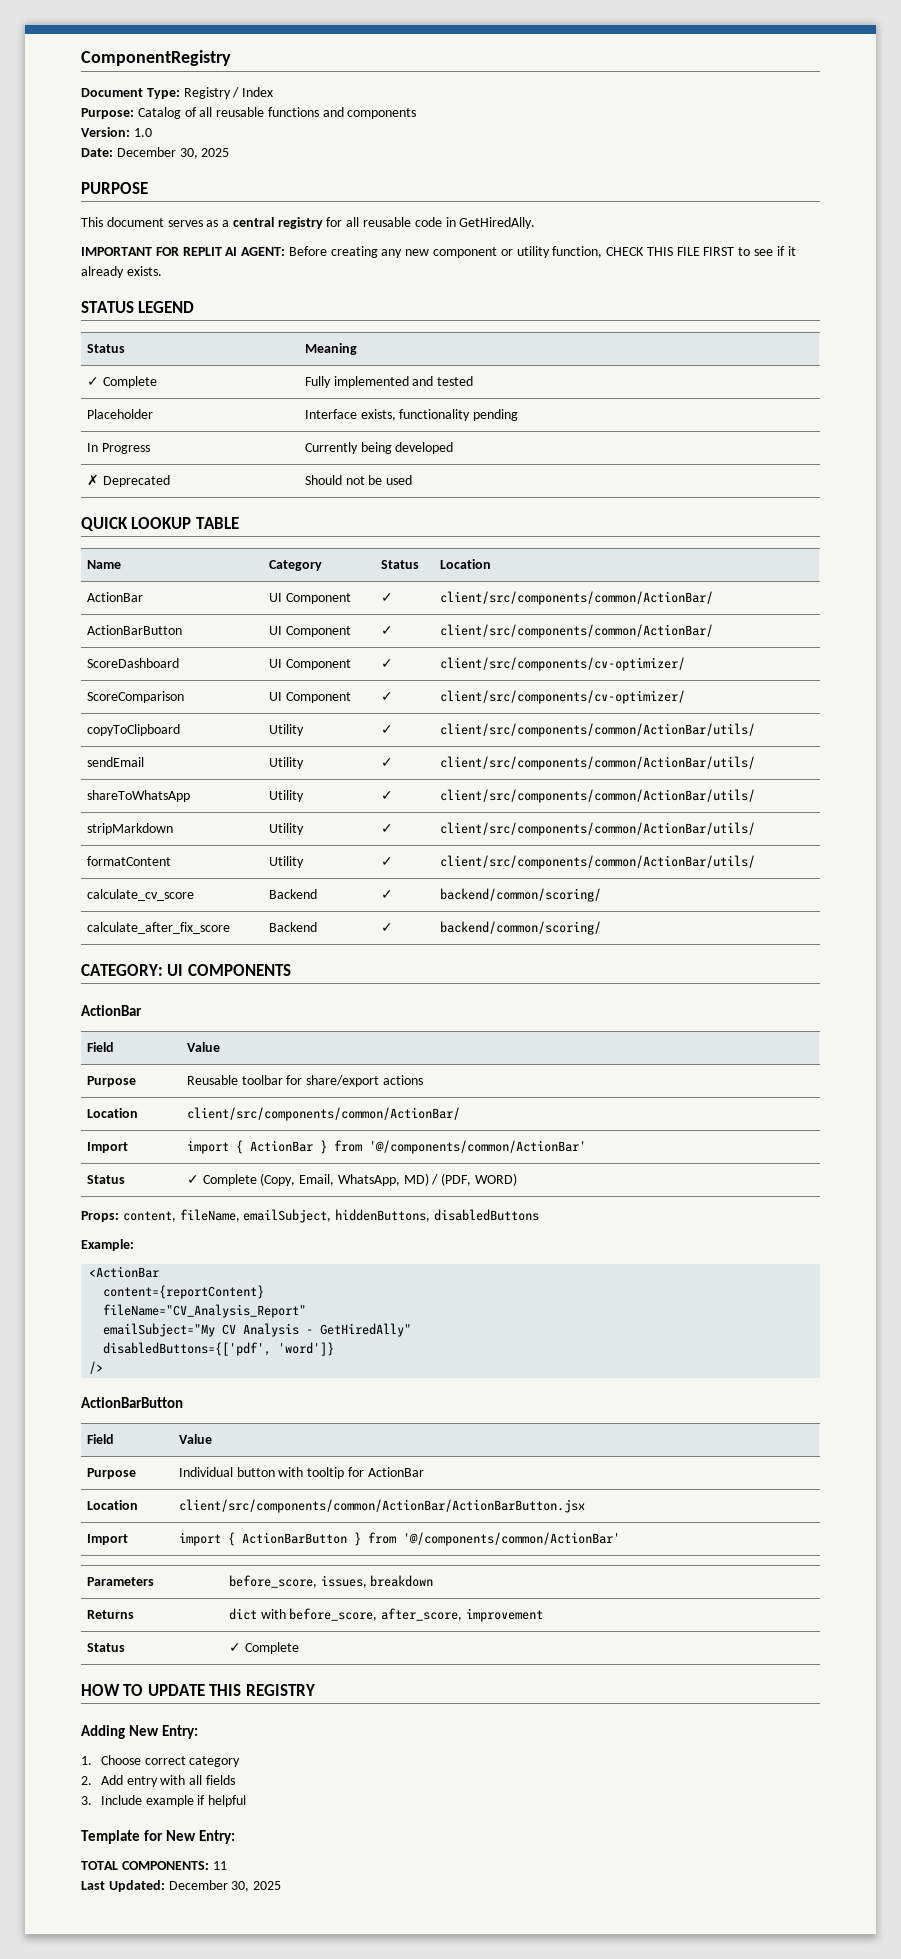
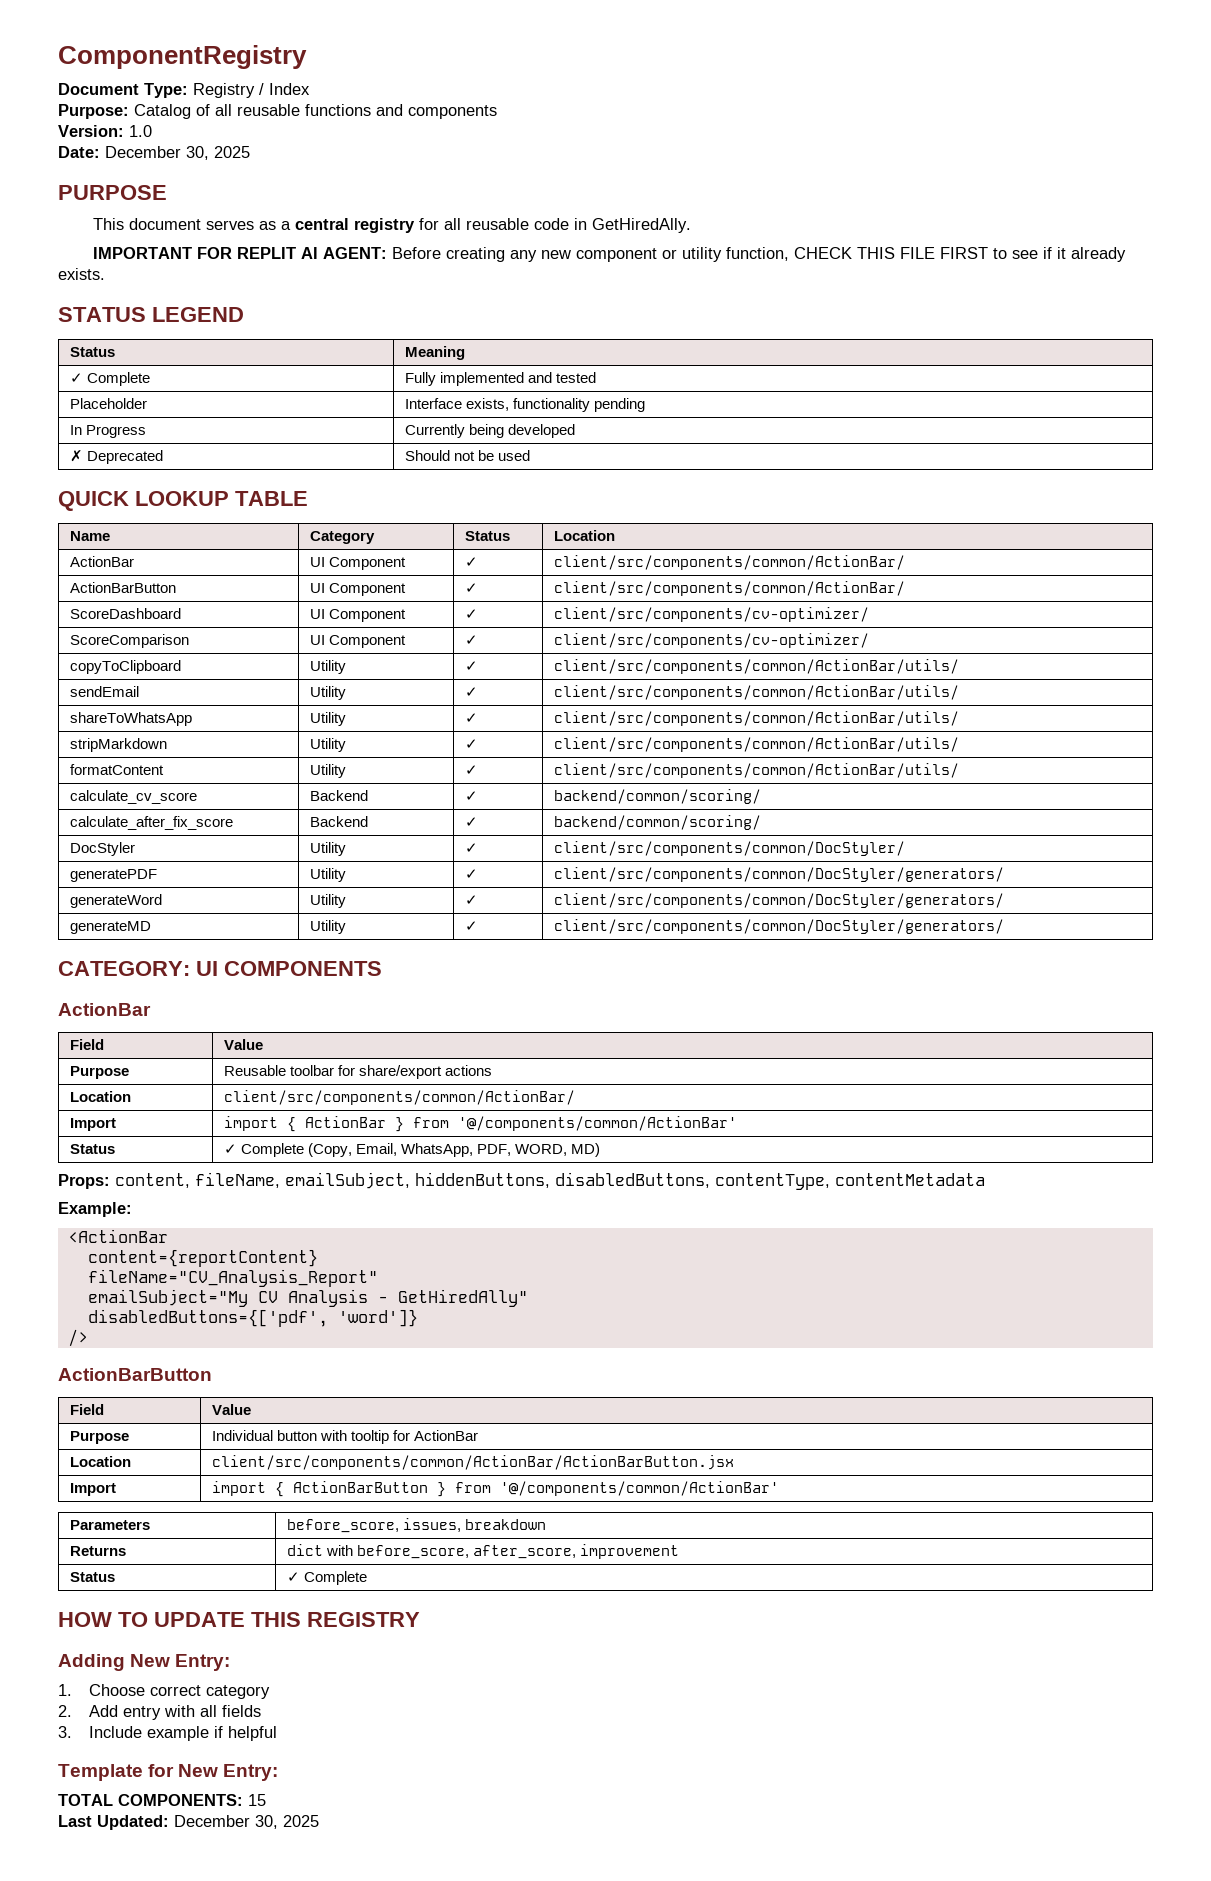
+ DocStyler | Utility | ✓ | client/src/components/common/DocStyler/
+ generatePDF | Utility | ✓ | client/src/components/common/DocStyler/generators/
+ generateWord | Utility | ✓ | client/src/components/common/DocStyler/generators/
+ generateMD | Utility | ✓ | client/src/components/common/DocStyler/generators/
- Status | ✓ Complete (Copy, Email, WhatsApp, MD) / (PDF, WORD)
+ Status | ✓ Complete (Copy, Email, WhatsApp, PDF, WORD, MD)
- Props: content, fileName, emailSubject, hiddenButtons, disabledButtons
+ Props: content, fileName, emailSubject, hiddenButtons, disabledButtons, contentType, contentMetadata
- TOTAL COMPONENTS: 11
+ TOTAL COMPONENTS: 15

